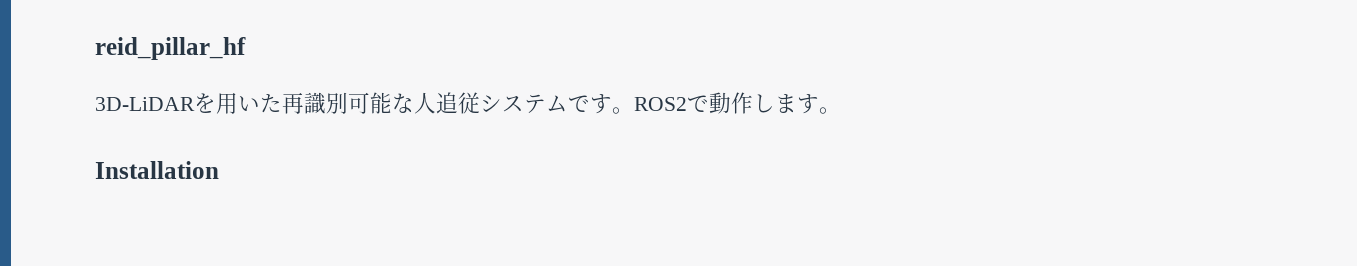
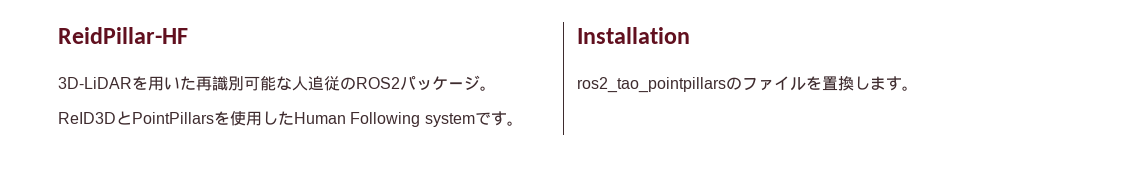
- reid_pillar_hf
+ ReidPillar-HF
- 3D-LiDARを用いた再識別可能な人追従システムです。ROS2で動作します。
+ 3D-LiDARを用いた再識別可能な人追従のROS2パッケージ。
+ ReID3DとPointPillarsを使用したHuman Following systemです。
+ Installation
+ ros2_tao_pointpillarsのファイルを置換します。
- Installation

